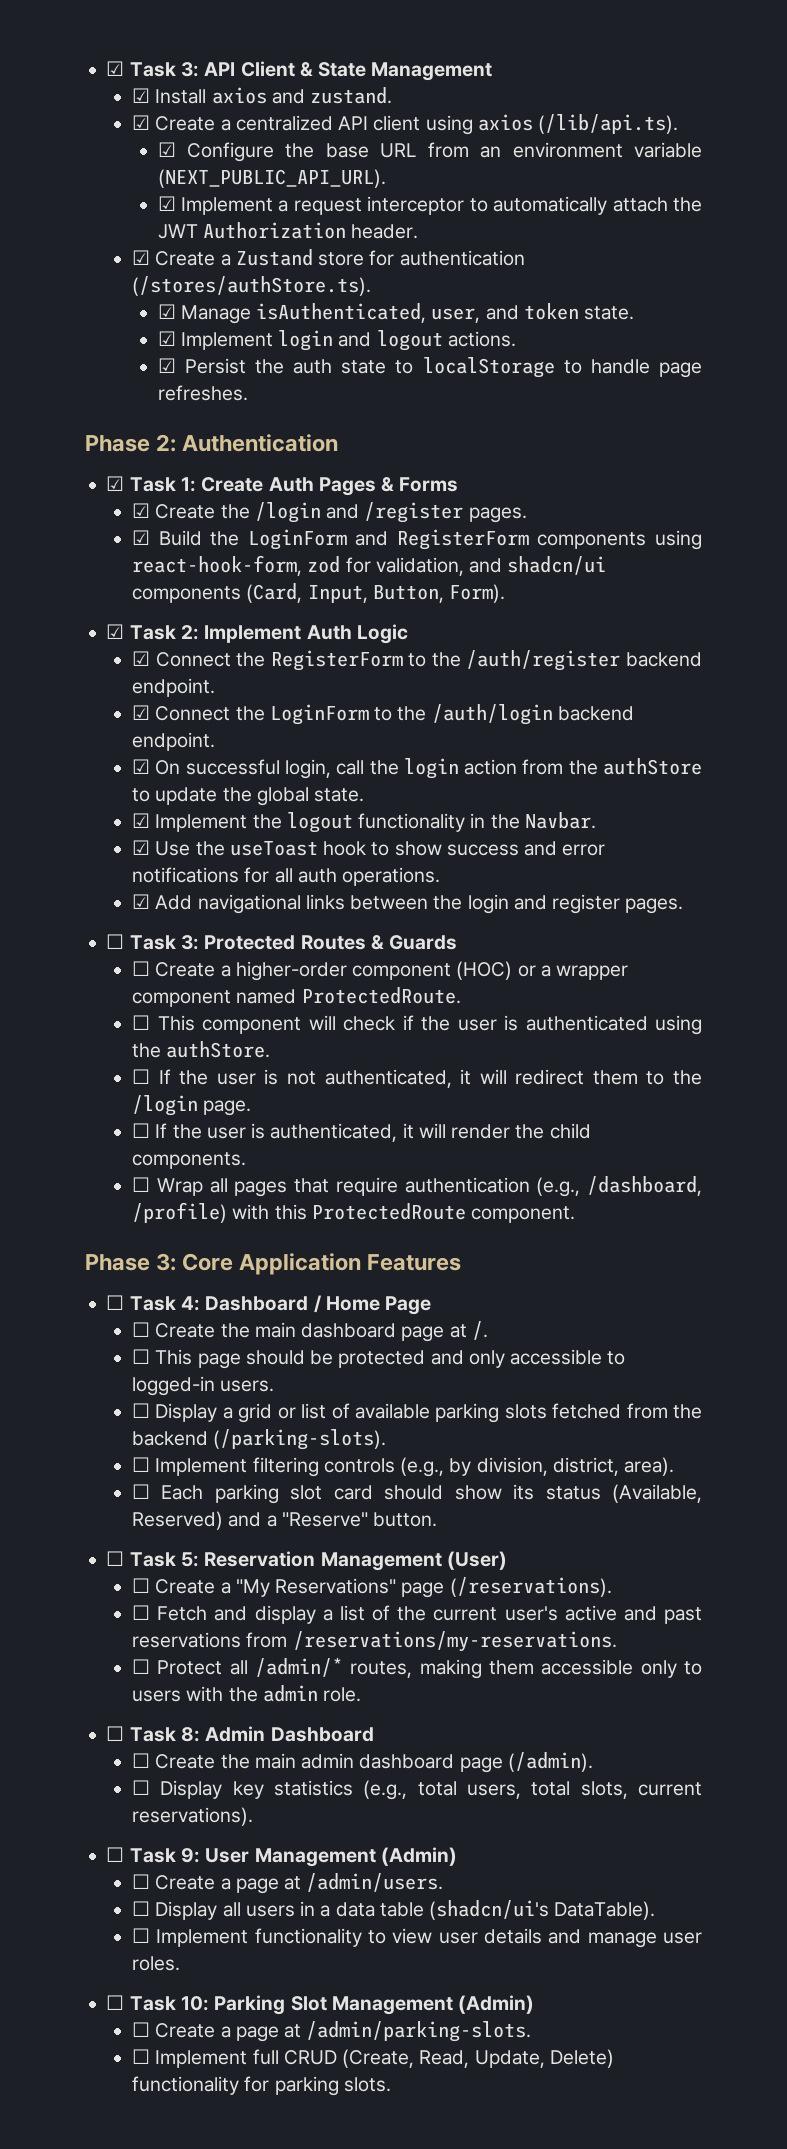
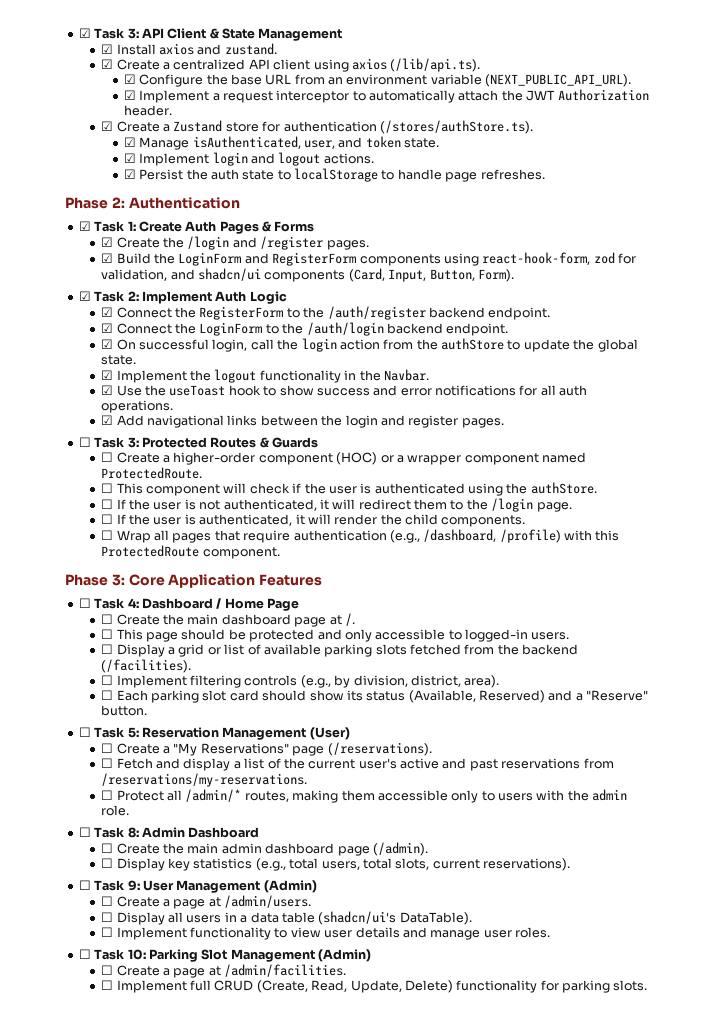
- ☐ Display a grid or list of available parking slots fetched from the backend (/parking-slots).
+ ☐ Display a grid or list of available parking slots fetched from the backend (/facilities).
- ☐ Create a page at /admin/parking-slots.
+ ☐ Create a page at /admin/facilities.

